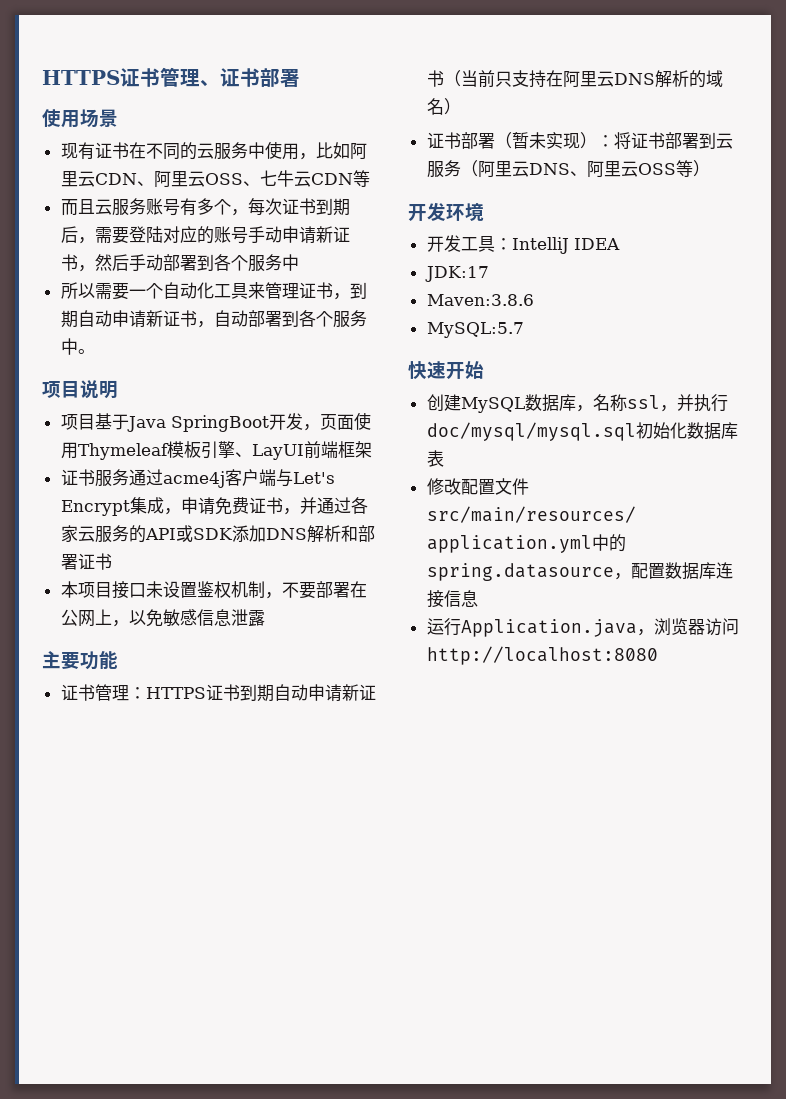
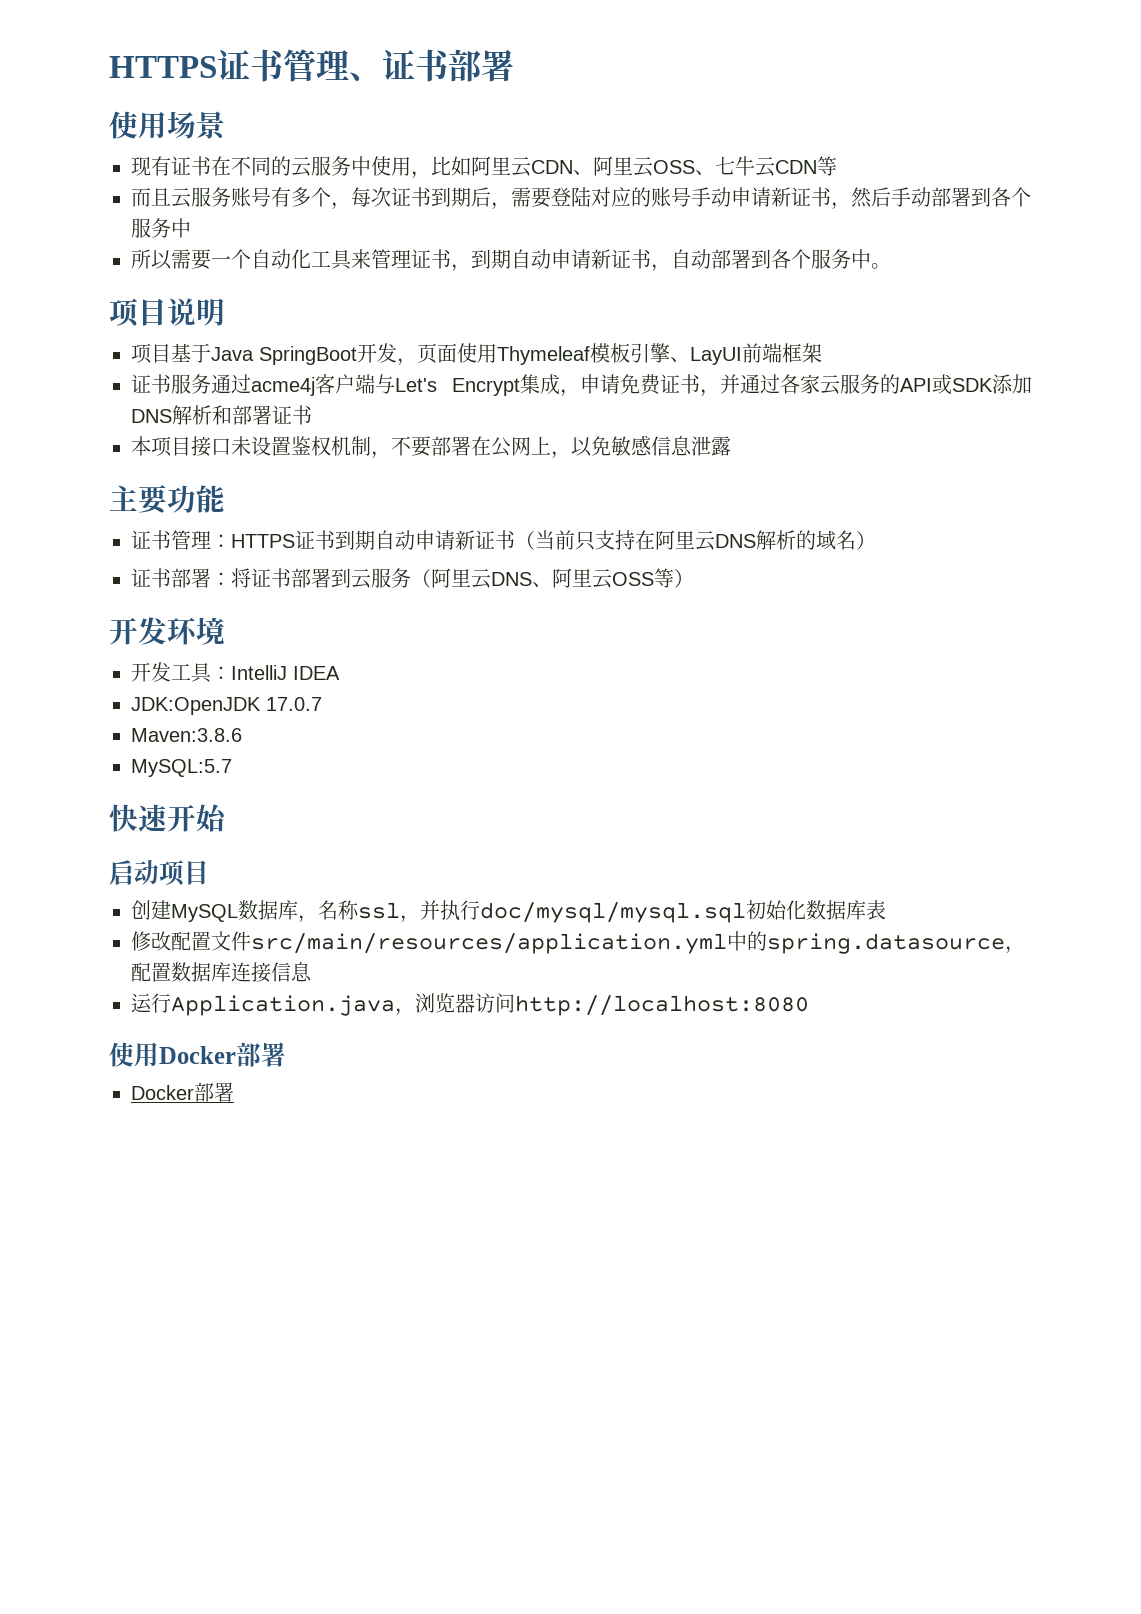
- 证书部署（暂未实现）：将证书部署到云服务（阿里云DNS、阿里云OSS等）
+ 证书部署：将证书部署到云服务（阿里云DNS、阿里云OSS等）
- JDK:17
+ JDK:OpenJDK 17.0.7
+ 启动项目
+ 使用Docker部署
+ Docker部署

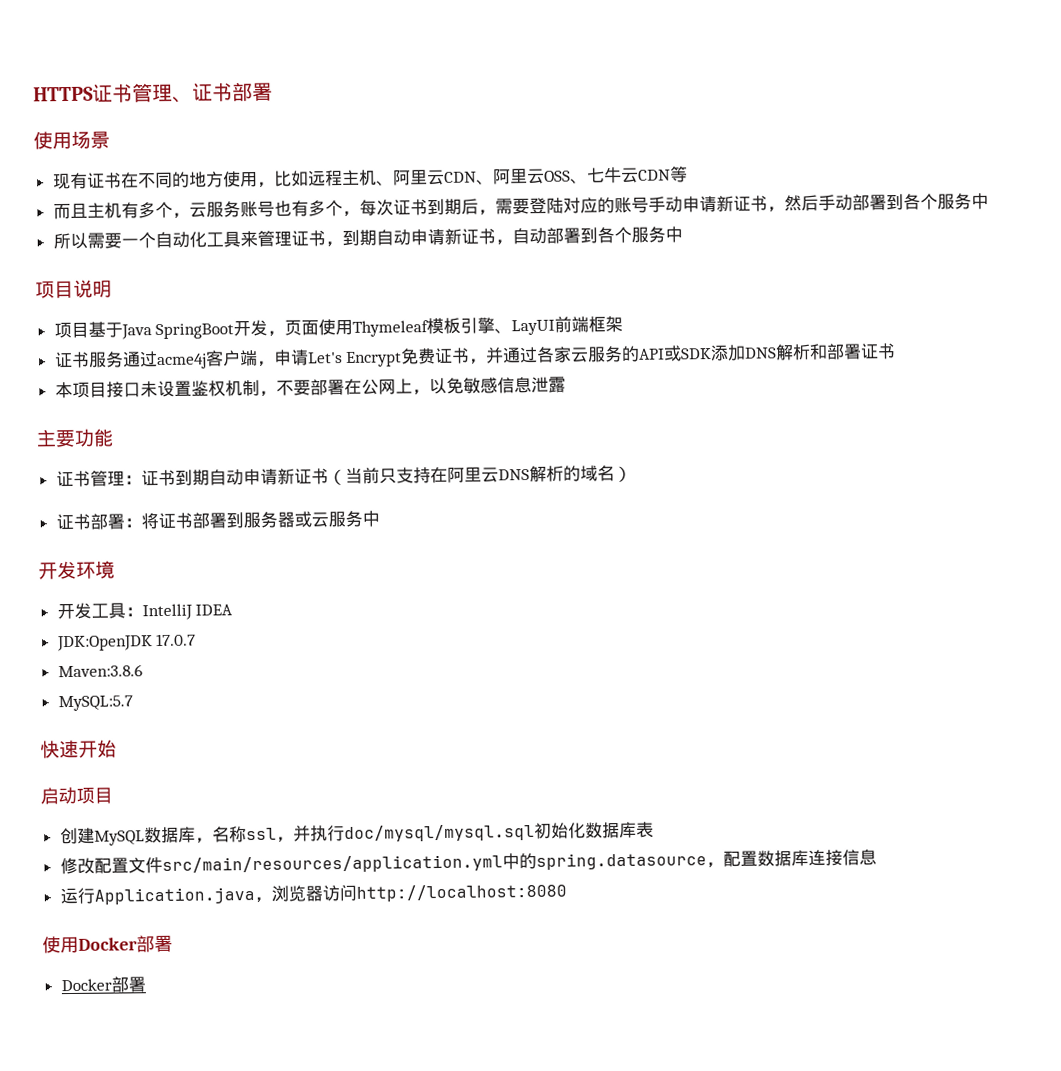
- 现有证书在不同的云服务中使用，比如阿里云CDN、阿里云OSS、七牛云CDN等
+ 现有证书在不同的地方使用，比如远程主机、阿里云CDN、阿里云OSS、七牛云CDN等
- 而且云服务账号有多个，每次证书到期后，需要登陆对应的账号手动申请新证书，然后手动部署到各个服务中
+ 而且主机有多个，云服务账号也有多个，每次证书到期后，需要登陆对应的账号手动申请新证书，然后手动部署到各个服务中
- 所以需要一个自动化工具来管理证书，到期自动申请新证书，自动部署到各个服务中。
+ 所以需要一个自动化工具来管理证书，到期自动申请新证书，自动部署到各个服务中
- 证书服务通过acme4j客户端与Let's Encrypt集成，申请免费证书，并通过各家云服务的API或SDK添加DNS解析和部署证书
+ 证书服务通过acme4j客户端，申请Let's Encrypt免费证书，并通过各家云服务的API或SDK添加DNS解析和部署证书
- 证书管理：HTTPS证书到期自动申请新证书（当前只支持在阿里云DNS解析的域名）
+ 证书管理：证书到期自动申请新证书（当前只支持在阿里云DNS解析的域名）
- 证书部署：将证书部署到云服务（阿里云DNS、阿里云OSS等）
+ 证书部署：将证书部署到服务器或云服务中

